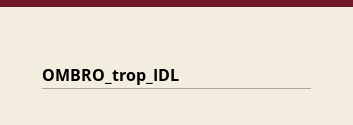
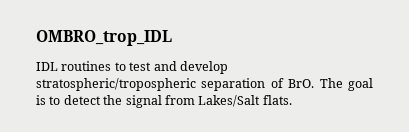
+ IDL routines to test and develop stratospheric/tropospheric separation of BrO. The goal is to detect the signal from Lakes/Salt flats.

